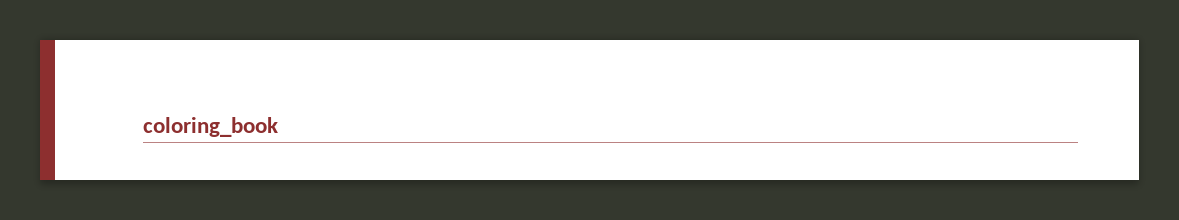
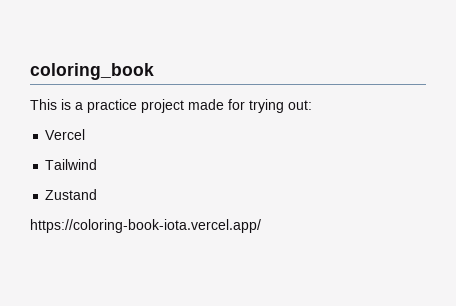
+ This is a practice project made for trying out:
+ Vercel
+ Tailwind
+ Zustand
+ https://coloring-book-iota.vercel.app/

